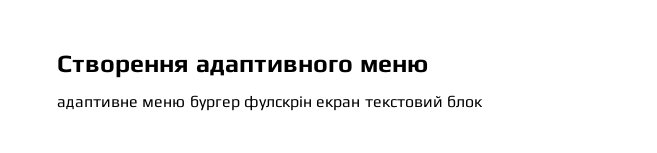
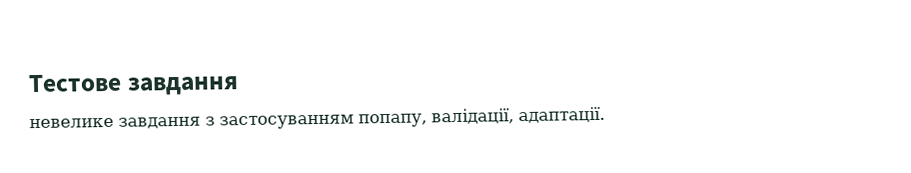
- Створення адаптивного меню
- адаптивне меню бургер фулскрін екран текстовий блок
+ Тестове завдання
+ невелике завдання з застосуванням попапу, валідації, адаптації.

